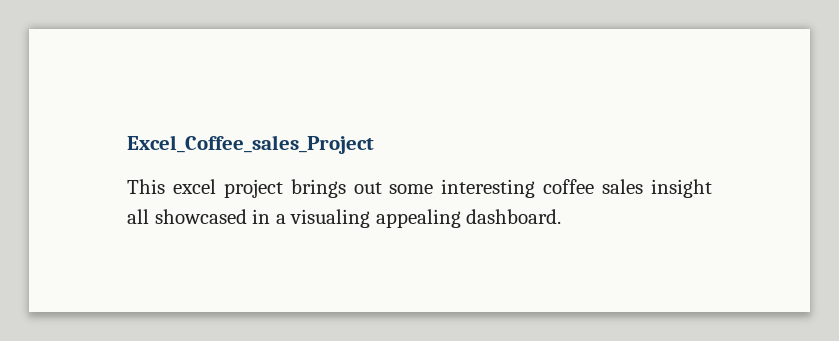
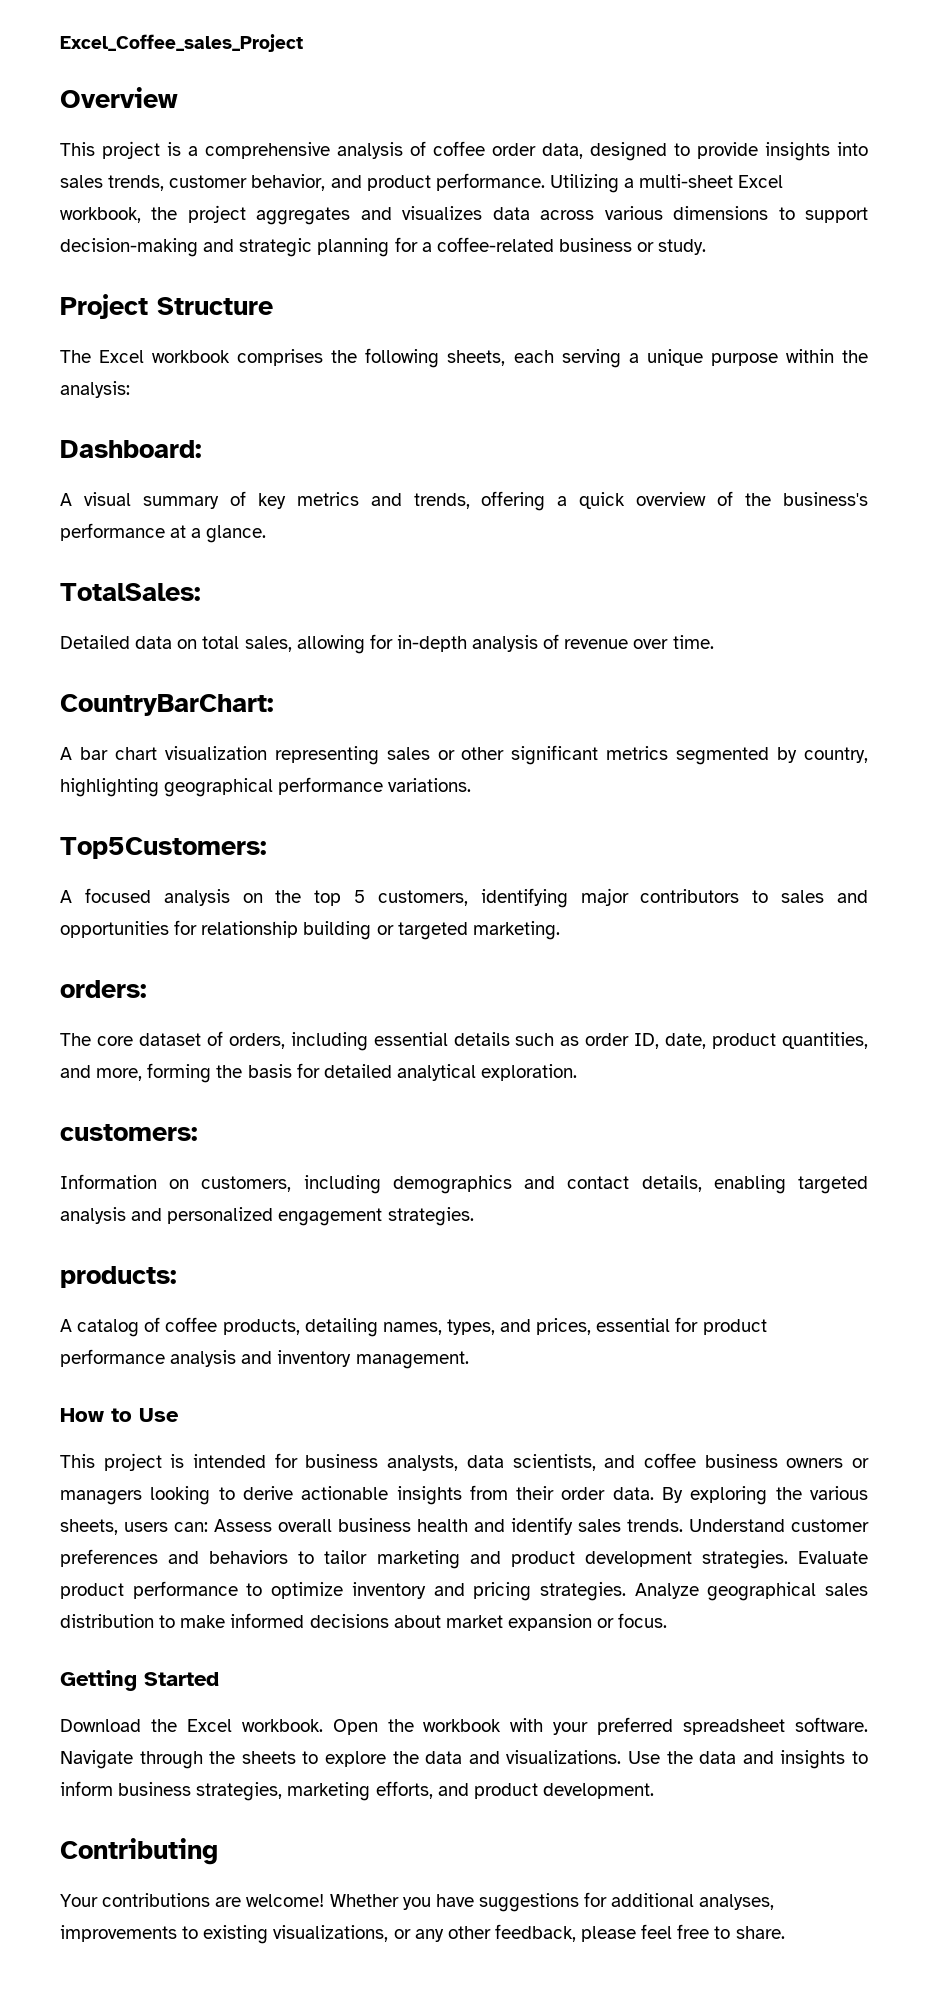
- This excel project brings out some interesting coffee sales insight all showcased in a visualing appealing dashboard.
+ Overview
+ This project is a comprehensive analysis of coffee order data, designed to provide insights into sales trends, customer behavior, and product performance. Utilizing a multi-sheet Excel workbook, the project aggregates and visualizes data across various dimensions to support decision-making and strategic planning for a coffee-related business or study.
+ Project Structure
+ The Excel workbook comprises the following sheets, each serving a unique purpose within the analysis:
+ Dashboard:
+ A visual summary of key metrics and trends, offering a quick overview of the business's performance at a glance.
+ TotalSales:
+ Detailed data on total sales, allowing for in-depth analysis of revenue over time.
+ CountryBarChart:
+ A bar chart visualization representing sales or other significant metrics segmented by country, highlighting geographical performance variations.
+ Top5Customers:
+ A focused analysis on the top 5 customers, identifying major contributors to sales and opportunities for relationship building or targeted marketing.
+ orders:
+ The core dataset of orders, including essential details such as order ID, date, product quantities, and more, forming the basis for detailed analytical exploration.
+ customers:
+ Information on customers, including demographics and contact details, enabling targeted analysis and personalized engagement strategies.
+ products:
+ A catalog of coffee products, detailing names, types, and prices, essential for product performance analysis and inventory management.
+ How to Use
+ This project is intended for business analysts, data scientists, and coffee business owners or managers looking to derive actionable insights from their order data. By exploring the various sheets, users can: Assess overall business health and identify sales trends. Understand customer preferences and behaviors to tailor marketing and product development strategies. Evaluate product performance to optimize inventory and pricing strategies. Analyze geographical sales distribution to make informed decisions about market expansion or focus.
+ Getting Started
+ Download the Excel workbook. Open the workbook with your preferred spreadsheet software. Navigate through the sheets to explore the data and visualizations. Use the data and insights to inform business strategies, marketing efforts, and product development.
+ Contributing
+ Your contributions are welcome! Whether you have suggestions for additional analyses, improvements to existing visualizations, or any other feedback, please feel free to share.

